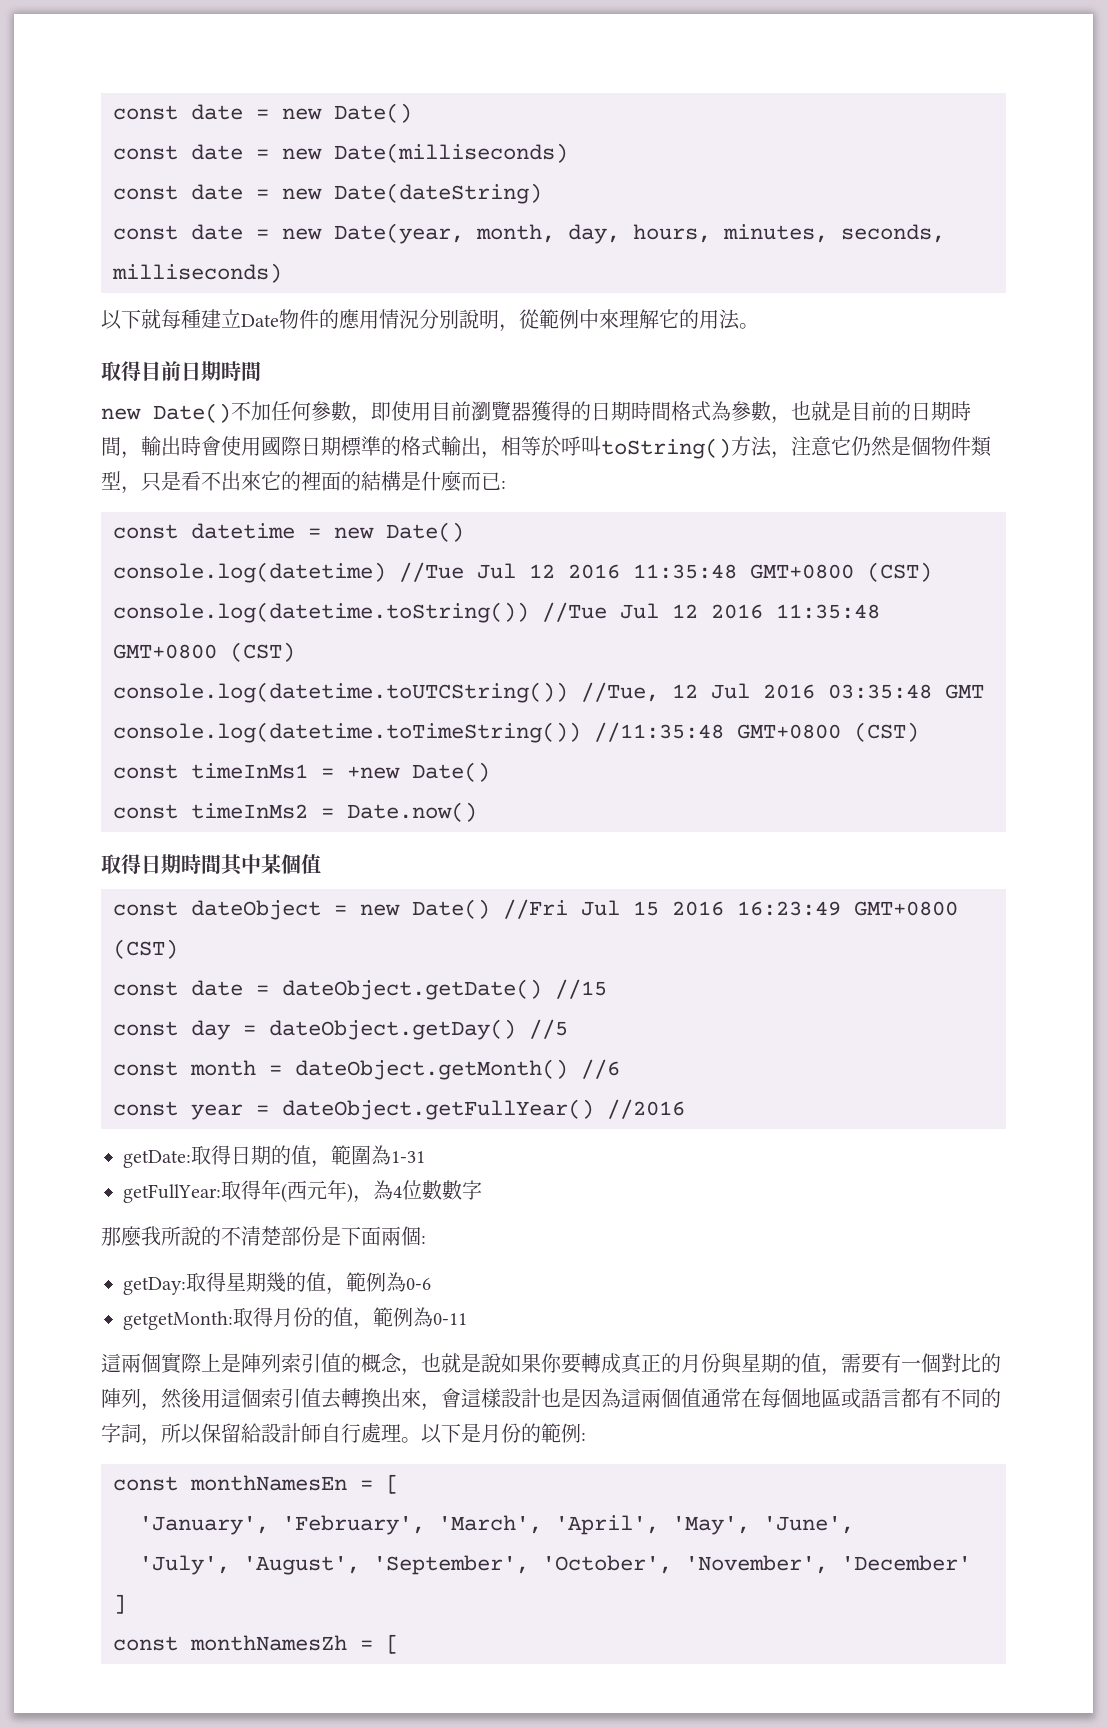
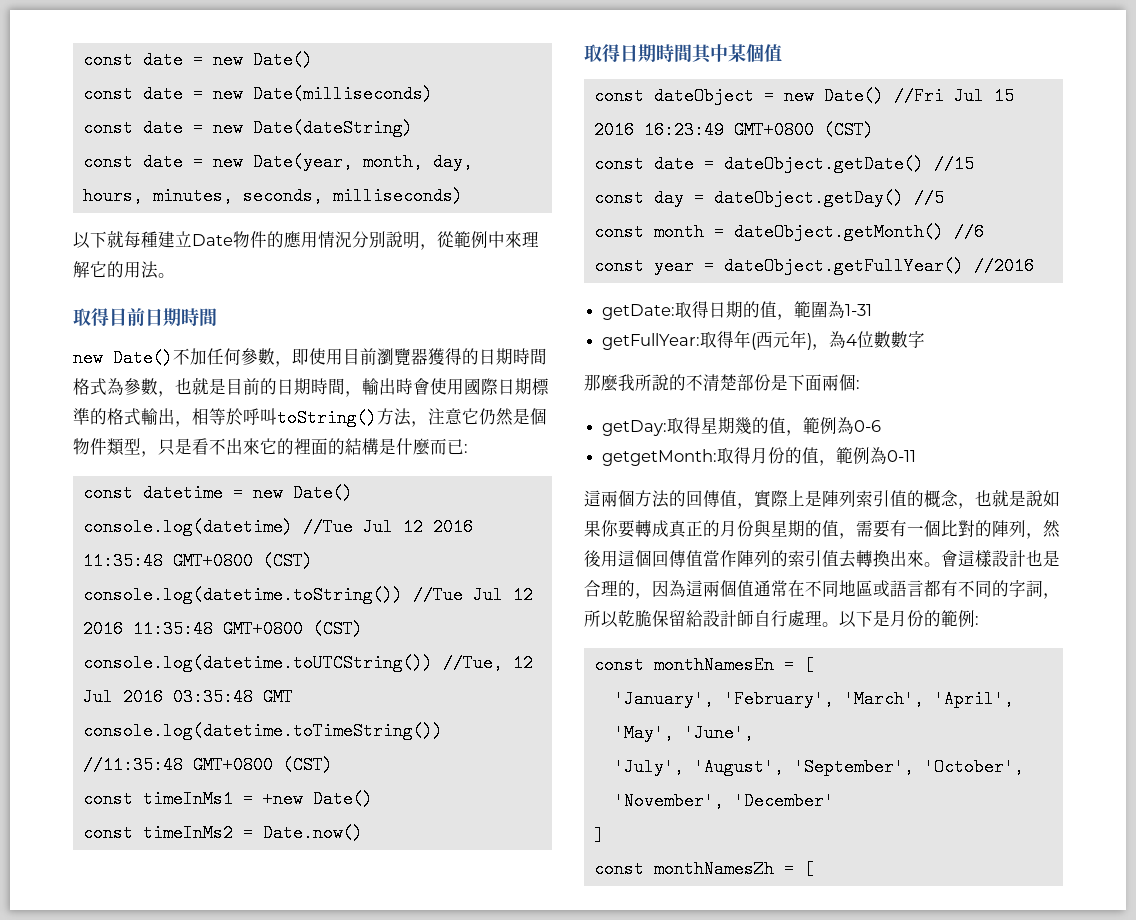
- 這兩個實際上是陣列索引值的概念，也就是說如果你要轉成真正的月份與星期的值，需要有一個對比的陣列，然後用這個索引值去轉換出來，會這樣設計也是因為這兩個值通常在每個地區或語言都有不同的字詞，所以保留給設計師自行處理。
+ 這兩個方法的回傳值，實際上是陣列索引值的概念，也就是說如果你要轉成真正的月份與星期的值，需要有一個比對的陣列，然後用這個回傳值當作陣列的索引值去轉換出來。會這樣設計也是合理的，因為這兩個值通常在不同地區或語言都有不同的字詞，所以乾脆保留給設計師自行處理。

